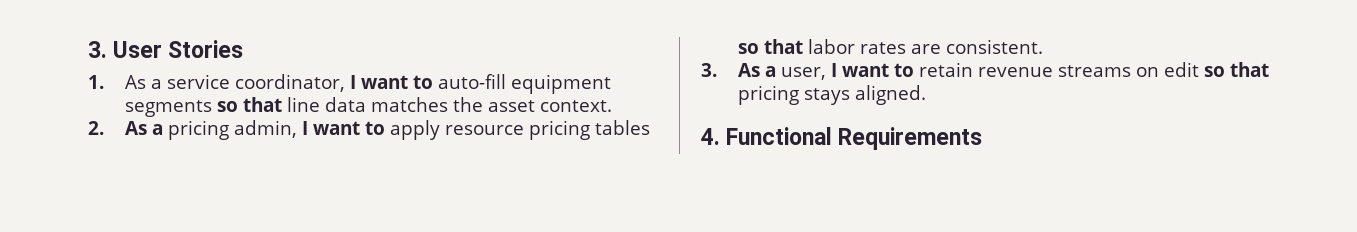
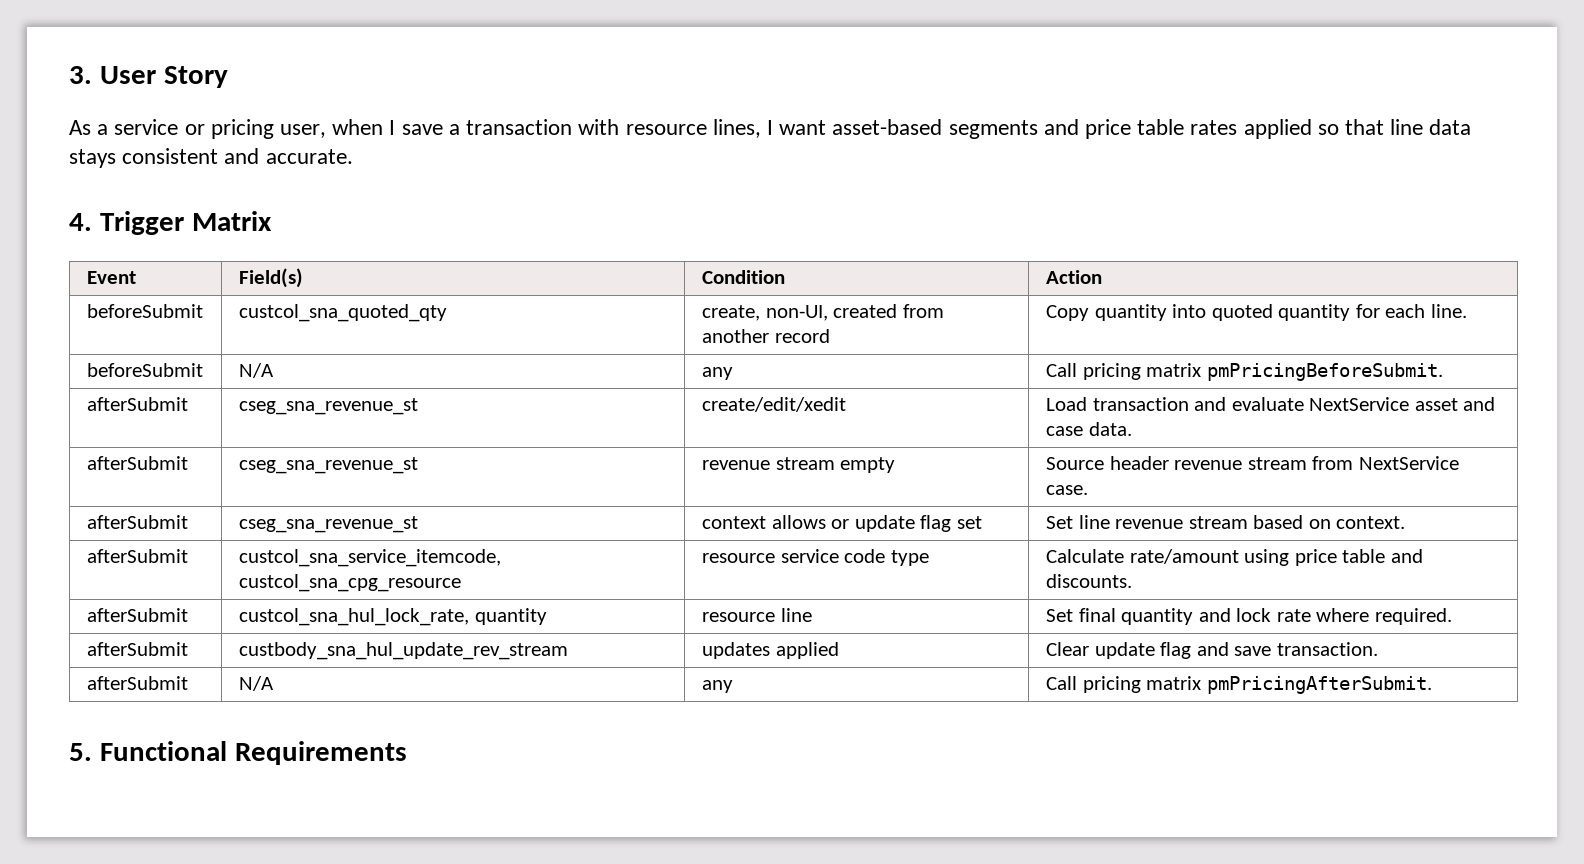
- 3. User Stories
- 1. As a service coordinator, I want to auto-fill equipment segments so that line data matches the asset context.
- 2. As a pricing admin, I want to apply resource pricing tables so that labor rates are consistent.
- 3. As a user, I want to retain revenue streams on edit so that pricing stays aligned.
- 4. Functional Requirements
+ 3. User Story
+ As a service or pricing user, when I save a transaction with resource lines, I want asset-based segments and price table rates applied so that line data stays consistent and accurate.
+ 4. Trigger Matrix
+ Event | Field(s) | Condition | Action
+ beforeSubmit | custcol_sna_quoted_qty | create, non-UI, created from another record | Copy quantity into quoted quantity for each line.
+ beforeSubmit | N/A | any | Call pricing matrix pmPricingBeforeSubmit.
+ afterSubmit | cseg_sna_revenue_st | create/edit/xedit | Load transaction and evaluate NextService asset and case data.
+ afterSubmit | cseg_sna_revenue_st | revenue stream empty | Source header revenue stream from NextService case.
+ afterSubmit | cseg_sna_revenue_st | context allows or update flag set | Set line revenue stream based on context.
+ afterSubmit | custcol_sna_service_itemcode, custcol_sna_cpg_resource | resource service code type | Calculate rate/amount using price table and discounts.
+ afterSubmit | custcol_sna_hul_lock_rate, quantity | resource line | Set final quantity and lock rate where required.
+ afterSubmit | custbody_sna_hul_update_rev_stream | updates applied | Clear update flag and save transaction.
+ afterSubmit | N/A | any | Call pricing matrix pmPricingAfterSubmit.
+ 5. Functional Requirements

